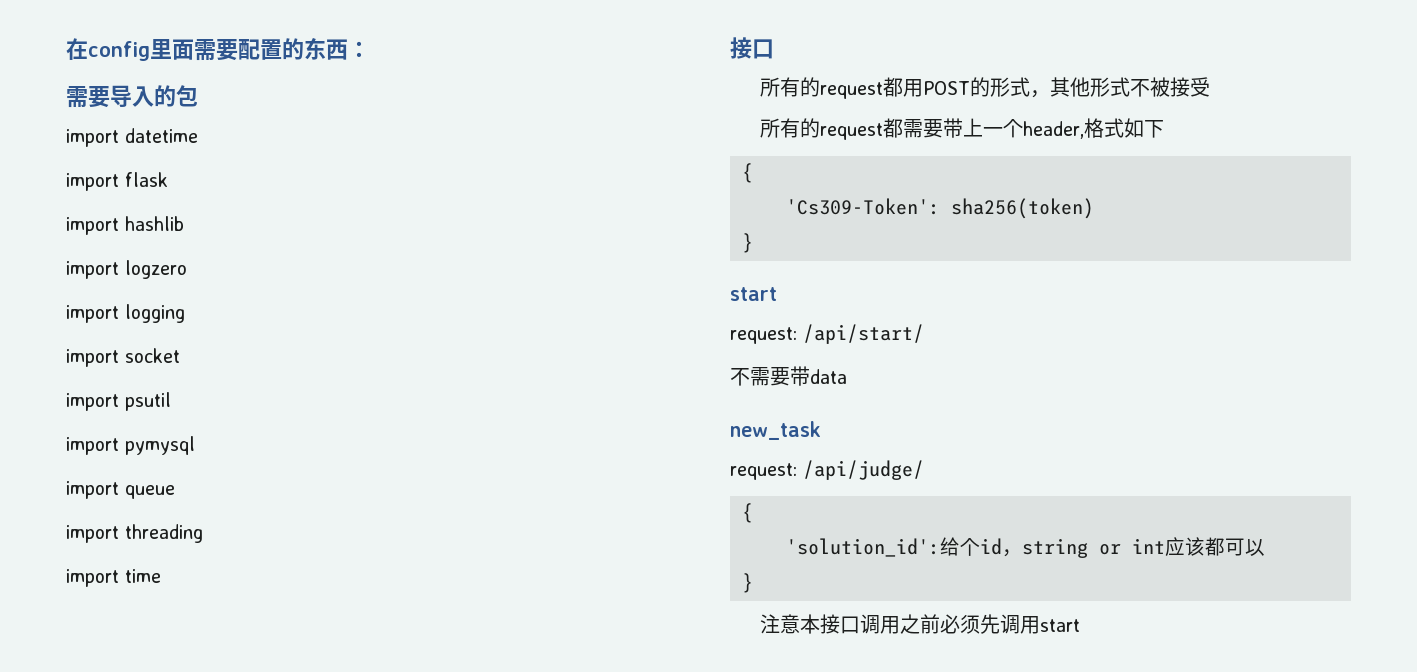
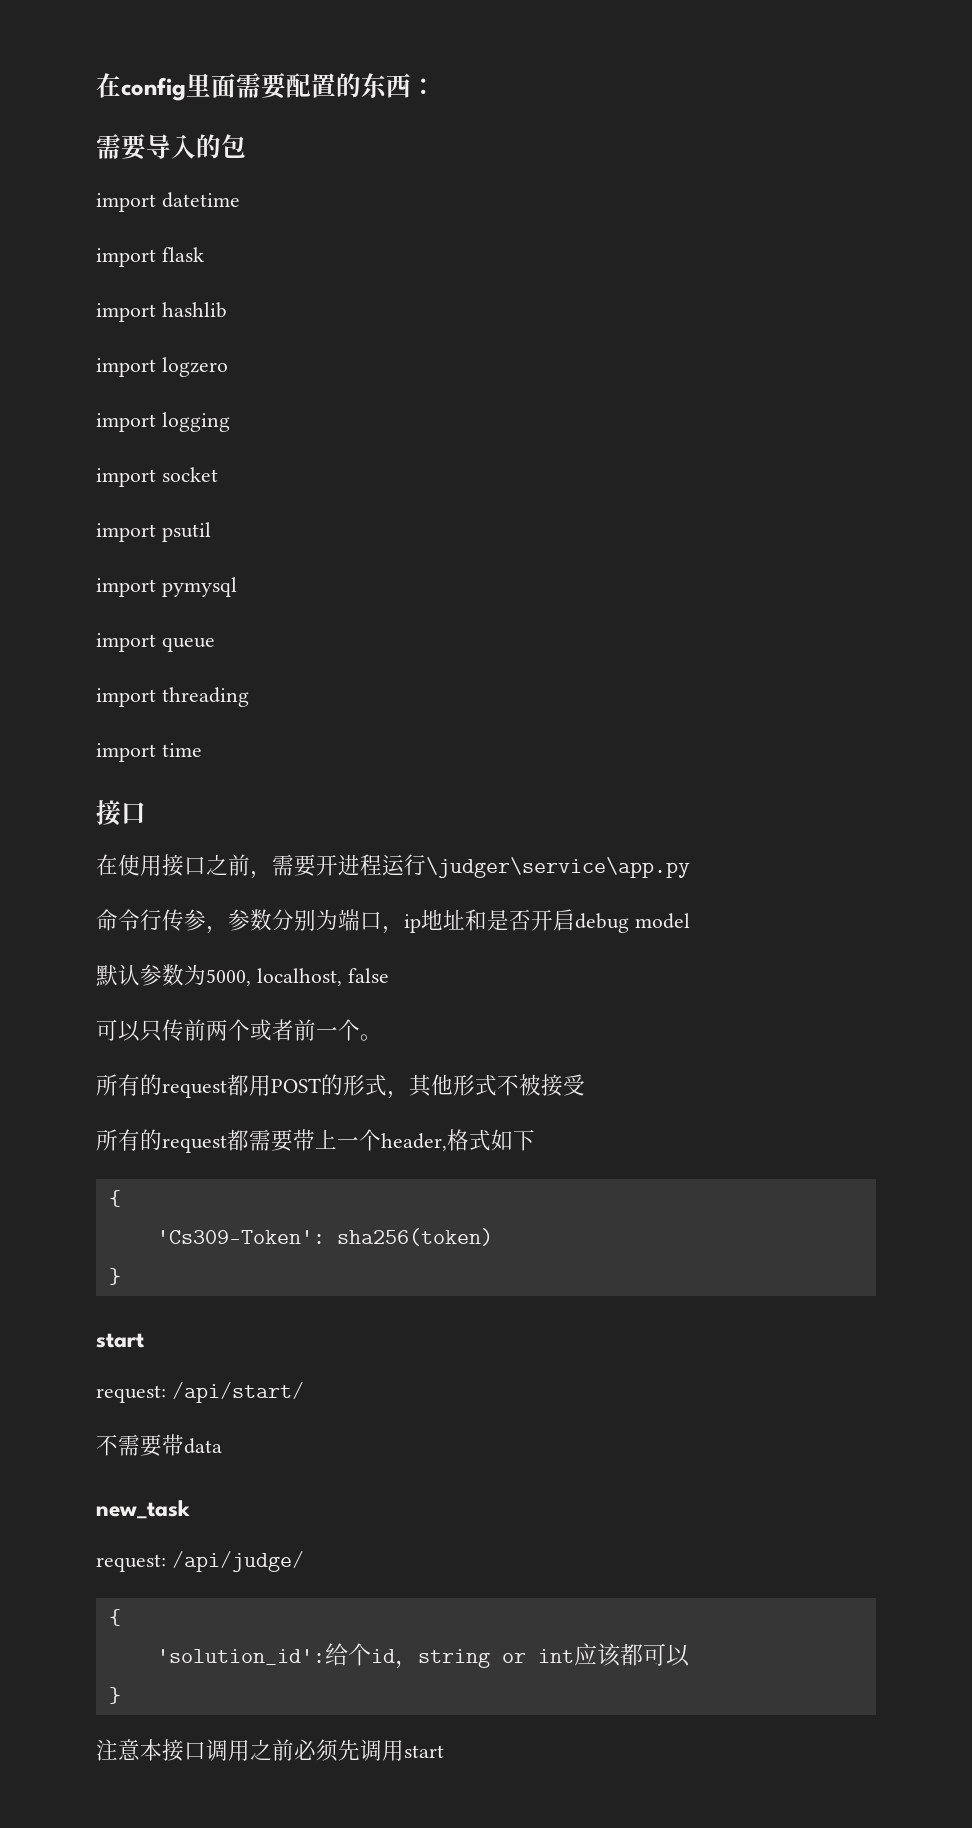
+ 在使用接口之前，需要开进程运行\judger\service\app.py
+ 命令行传参，参数分别为端口，ip地址和是否开启debug model
+ 默认参数为5000, localhost, false
+ 可以只传前两个或者前一个。

